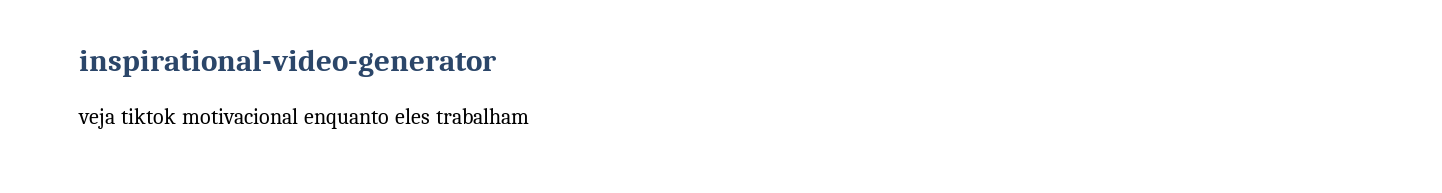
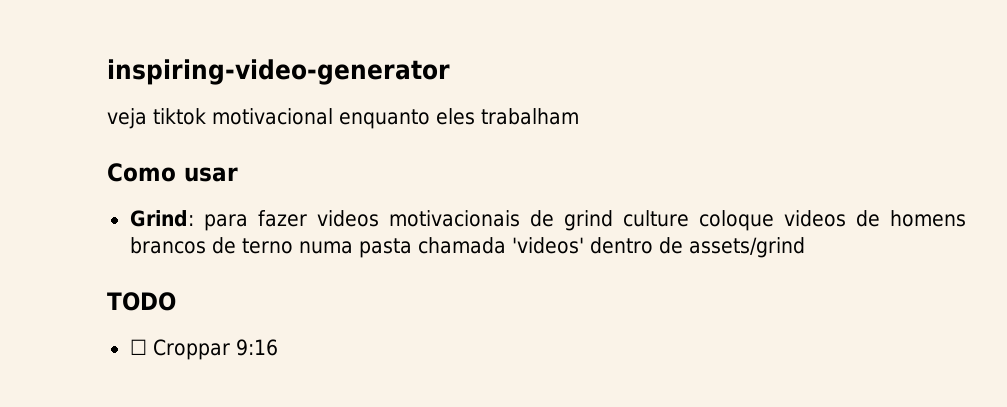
- inspirational-video-generator
+ inspiring-video-generator
+ Como usar
+ Grind: para fazer videos motivacionais de grind culture coloque videos de homens brancos de terno numa pasta chamada 'videos' dentro de assets/grind
+ TODO
+ ☐ Croppar 9:16

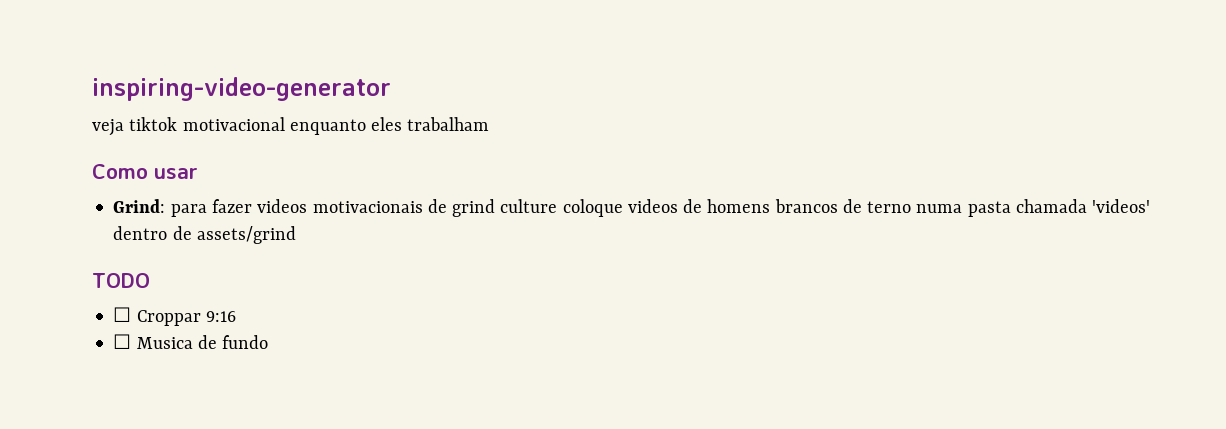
+ ☐ Musica de fundo

